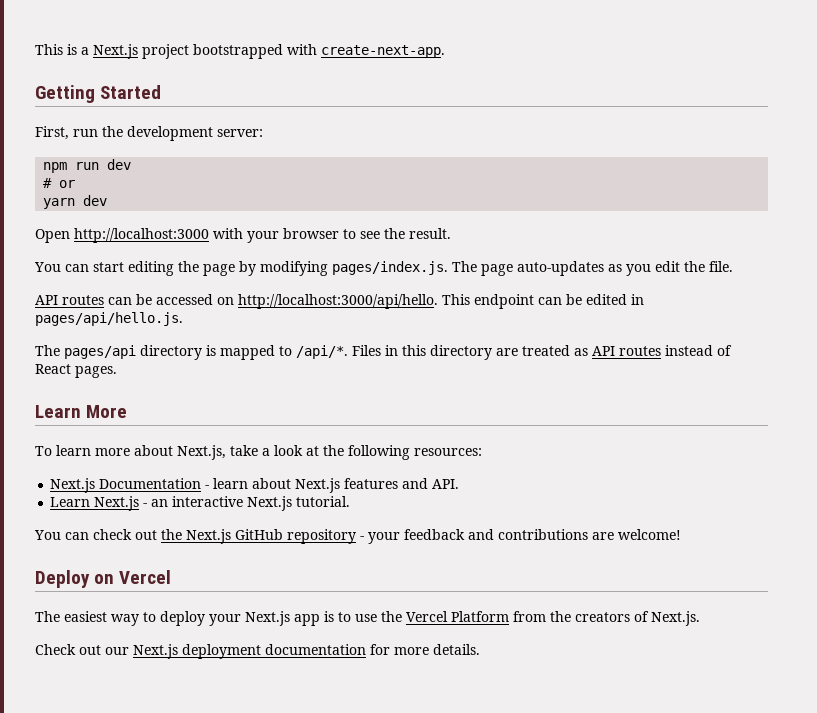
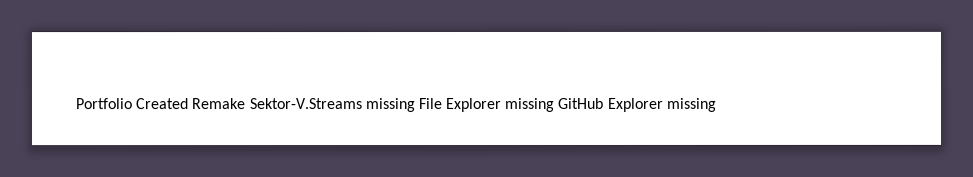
- This is a Next.js project bootstrapped with create-next-app.
- Getting Started
- First, run the development server:
- npm run dev
- # or
- yarn dev
- Open http://localhost:3000 with your browser to see the result.
- You can start editing the page by modifying pages/index.js. The page auto-updates as you edit the file.
- API routes can be accessed on http://localhost:3000/api/hello. This endpoint can be edited in pages/api/hello.js.
- The pages/api directory is mapped to /api/*. Files in this directory are treated as API routes instead of React pages.
- Learn More
- To learn more about Next.js, take a look at the following resources:
- Next.js Documentation - learn about Next.js features and API.
- Learn Next.js - an interactive Next.js tutorial.
- You can check out the Next.js GitHub repository - your feedback and contributions are welcome!
- Deploy on Vercel
- The easiest way to deploy your Next.js app is to use the Vercel Platform from the creators of Next.js.
- Check out our Next.js deployment documentation for more details.
+ Portfolio Created Remake Sektor-V.Streams missing File Explorer missing GitHub Explorer missing

